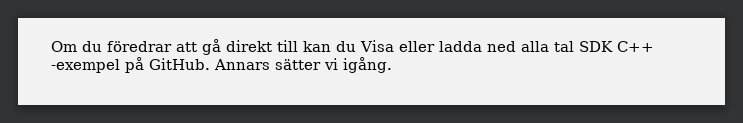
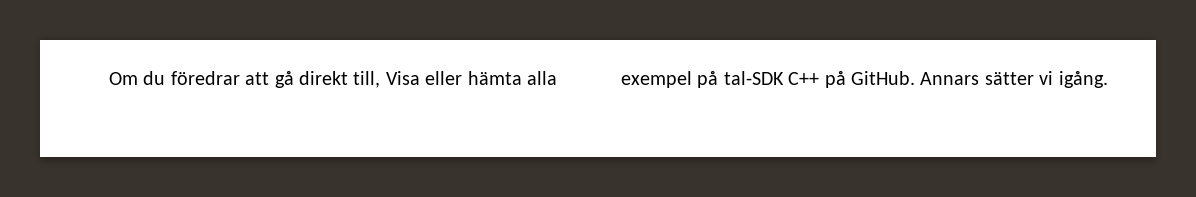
- Om du föredrar att gå direkt till kan du Visa eller ladda ned alla tal SDK C++ -exempel på GitHub.
+ Om du föredrar att gå direkt till, Visa eller hämta alla exempel på tal-SDK C++ på GitHub.

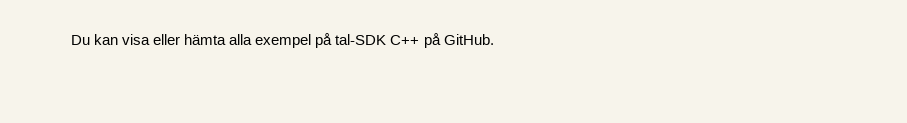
- Om du föredrar att gå direkt till, Visa eller hämta alla exempel på tal-SDK C++ på GitHub. Annars sätter vi igång.
+ Du kan visa eller hämta alla exempel på tal-SDK C++ på GitHub.

